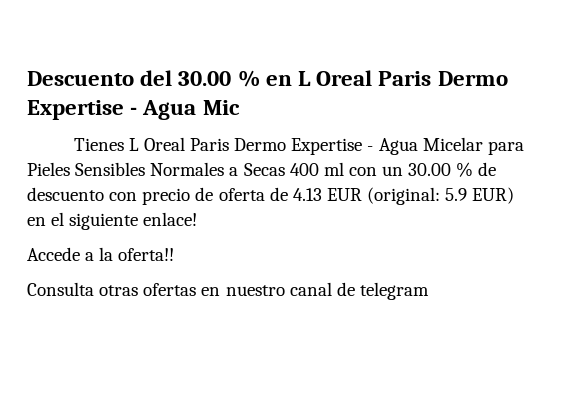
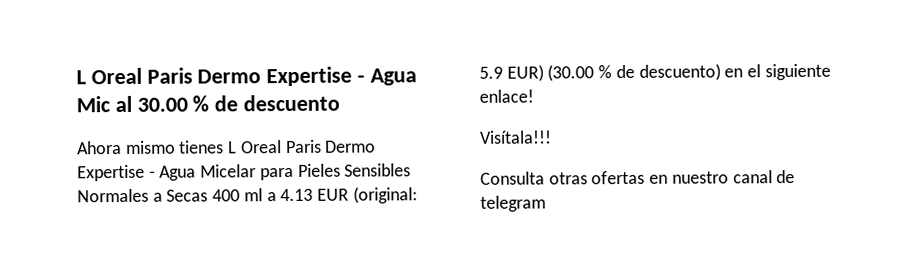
- Descuento del 30.00 % en L Oreal Paris Dermo Expertise - Agua Mic
- Tienes L Oreal Paris Dermo Expertise - Agua Micelar para Pieles Sensibles Normales a Secas 400 ml con un 30.00 % de descuento con precio de oferta de 4.13 EUR (original: 5.9 EUR) en el siguiente enlace!
+ L Oreal Paris Dermo Expertise - Agua Mic al 30.00 % de descuento
+ Ahora mismo tienes L Oreal Paris Dermo Expertise - Agua Micelar para Pieles Sensibles Normales a Secas 400 ml a 4.13 EUR (original: 5.9 EUR) (30.00 % de descuento) en el siguiente enlace!
- Accede a la oferta!!
+ Visítala!!!

